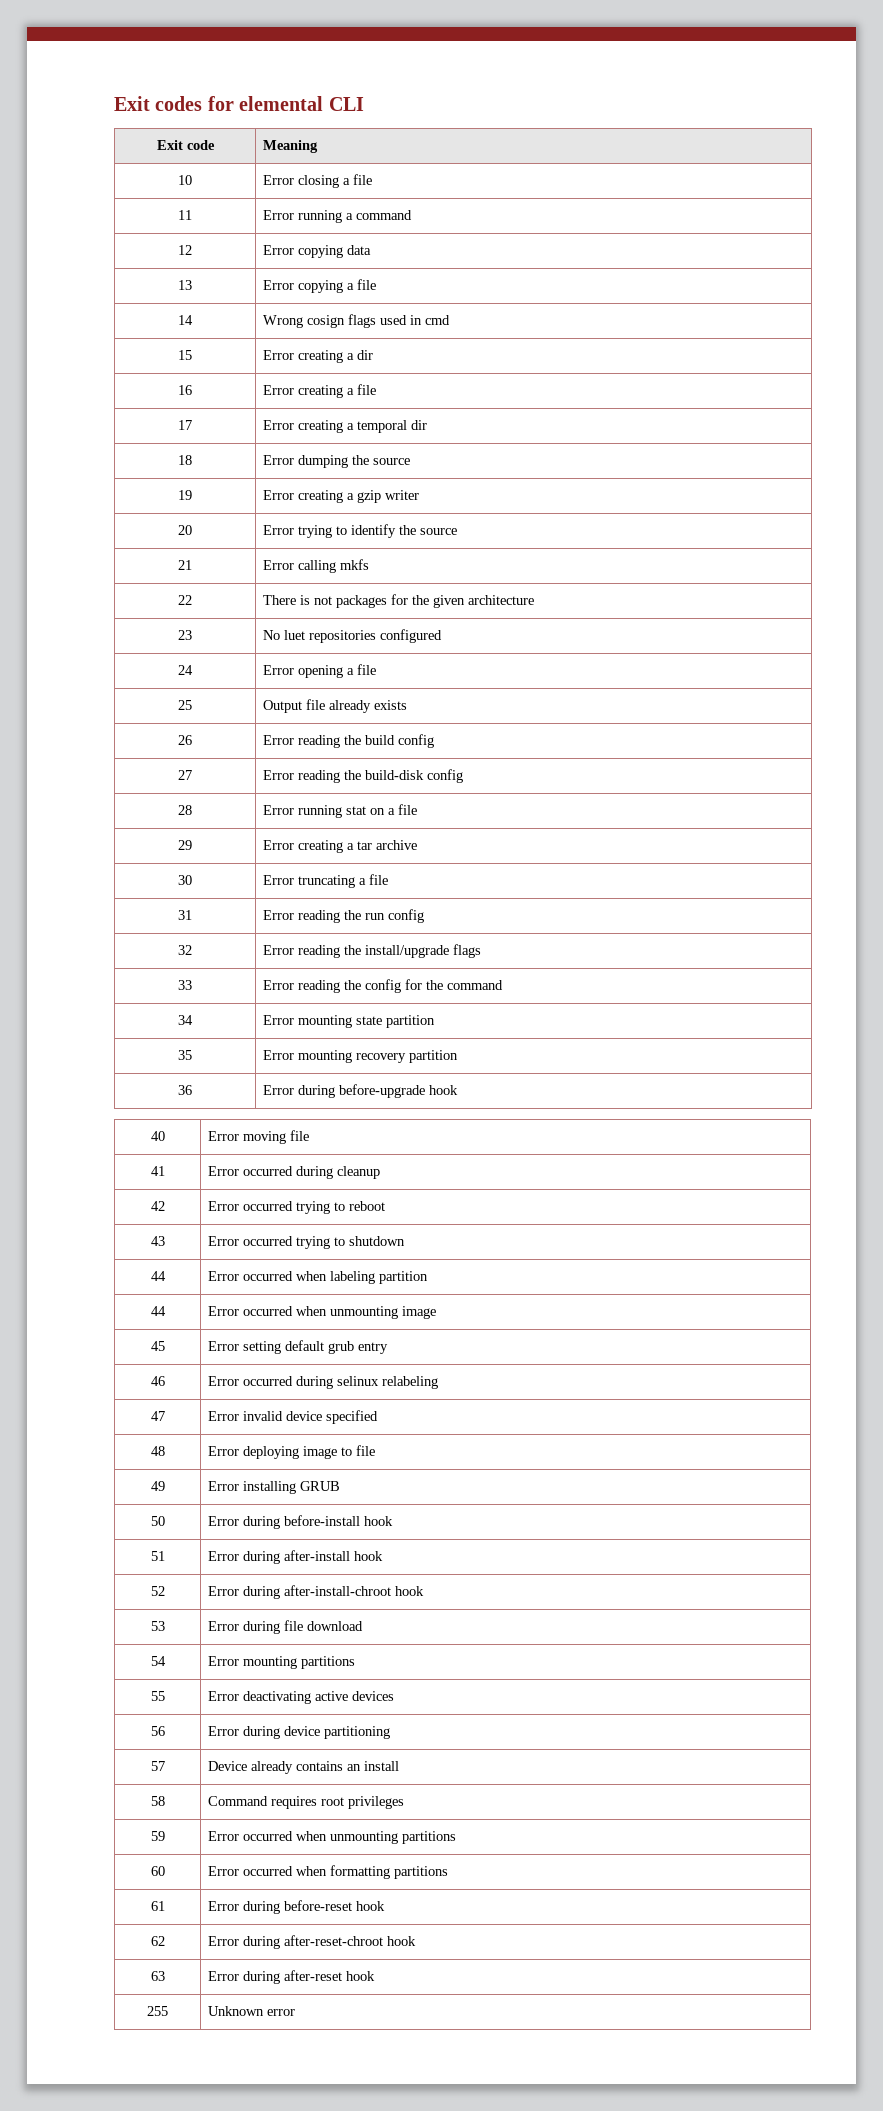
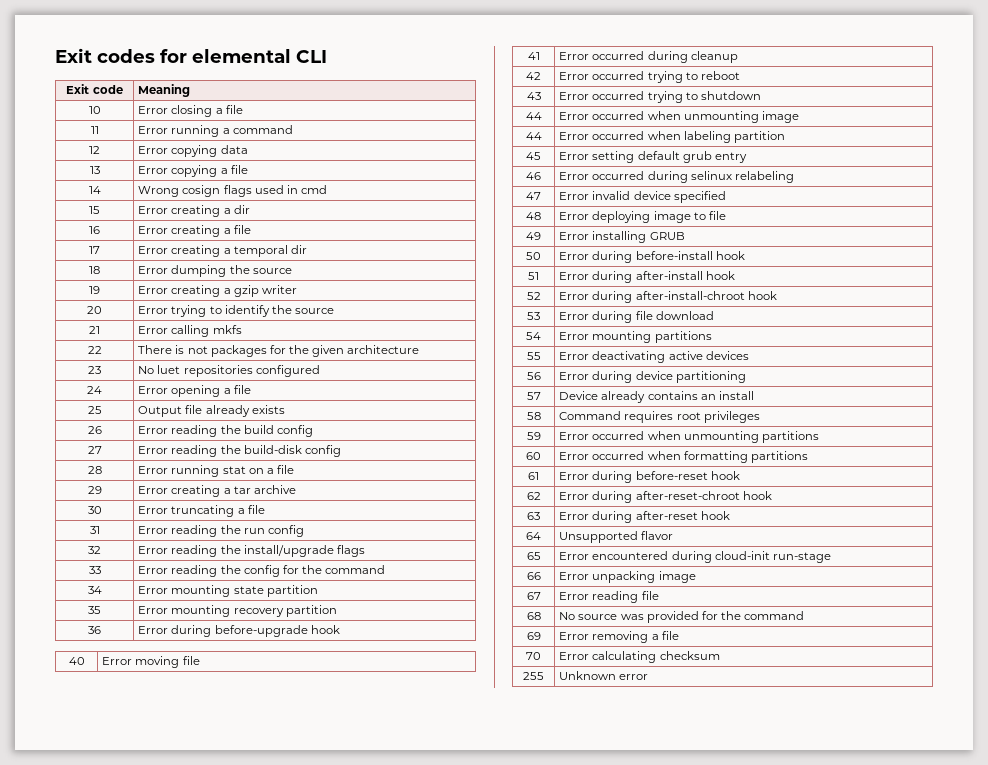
+ 44 | Error occurred when unmounting image
  44 | Error occurred when labeling partition
- 44 | Error occurred when unmounting image
+ 64 | Unsupported flavor
+ 65 | Error encountered during cloud-init run-stage
+ 66 | Error unpacking image
+ 67 | Error reading file
+ 68 | No source was provided for the command
+ 69 | Error removing a file
+ 70 | Error calculating checksum

